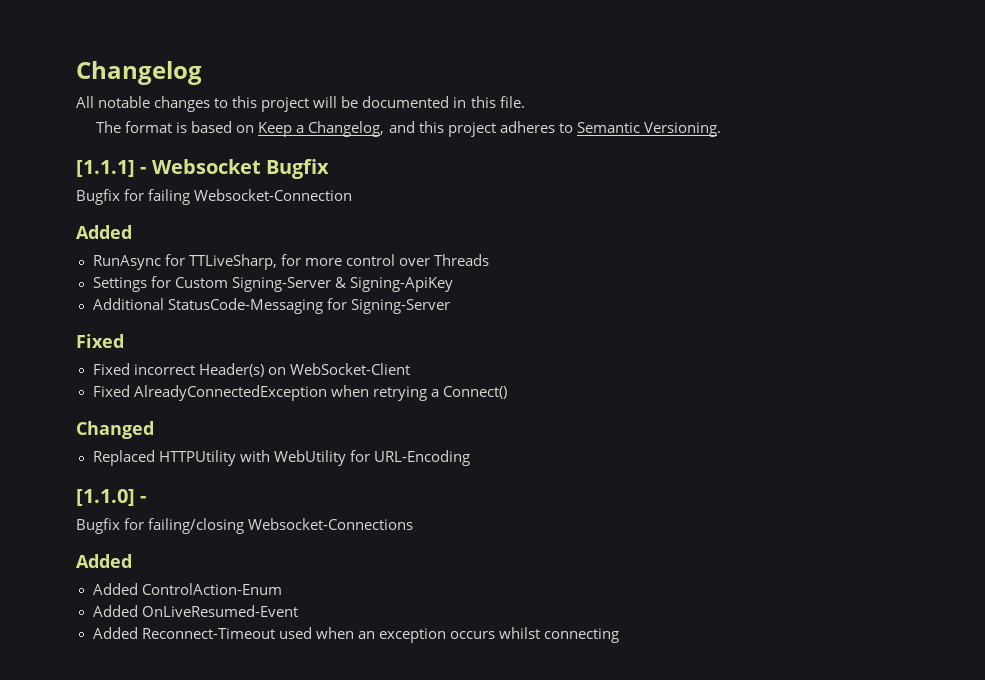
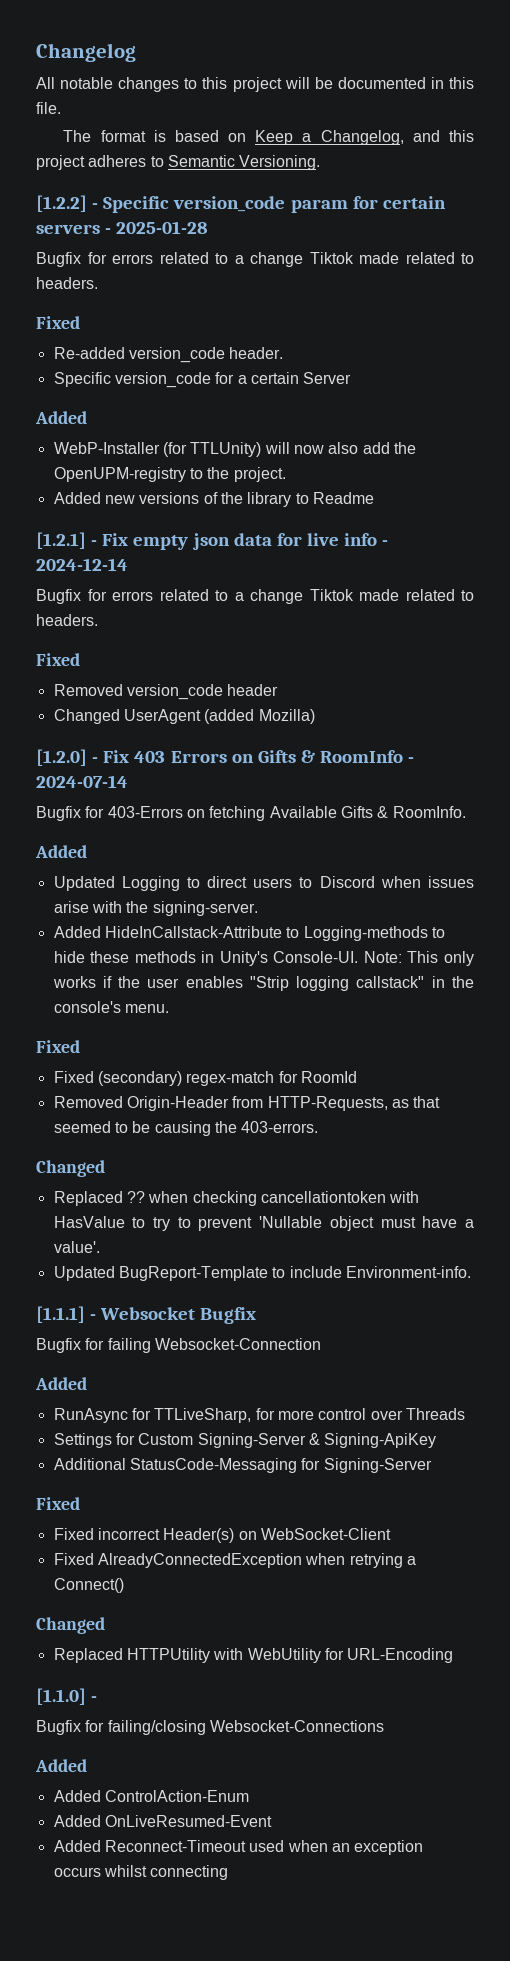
+ [1.2.2] - Specific version_code param for certain servers - 2025-01-28
+ Bugfix for errors related to a change Tiktok made related to headers.
+ Fixed
+ Re-added version_code header.
+ Specific version_code for a certain Server
+ Added
+ WebP-Installer (for TTLUnity) will now also add the OpenUPM-registry to the project.
+ Added new versions of the library to Readme
+ [1.2.1] - Fix empty json data for live info - 2024-12-14
+ Bugfix for errors related to a change Tiktok made related to headers.
+ Fixed
+ Removed version_code header
+ Changed UserAgent (added Mozilla)
+ [1.2.0] - Fix 403 Errors on Gifts & RoomInfo - 2024-07-14
+ Bugfix for 403-Errors on fetching Available Gifts & RoomInfo.
+ Added
+ Updated Logging to direct users to Discord when issues arise with the signing-server.
+ Added HideInCallstack-Attribute to Logging-methods to hide these methods in Unity's Console-UI. Note: This only works if the user enables "Strip logging callstack" in the console's menu.
+ Fixed
+ Fixed (secondary) regex-match for RoomId
+ Removed Origin-Header from HTTP-Requests, as that seemed to be causing the 403-errors.
+ Changed
+ Replaced ?? when checking cancellationtoken with HasValue to try to prevent 'Nullable object must have a value'.
+ Updated BugReport-Template to include Environment-info.

